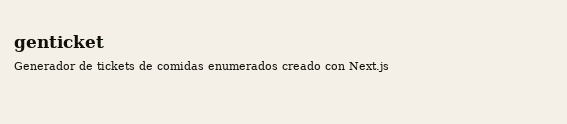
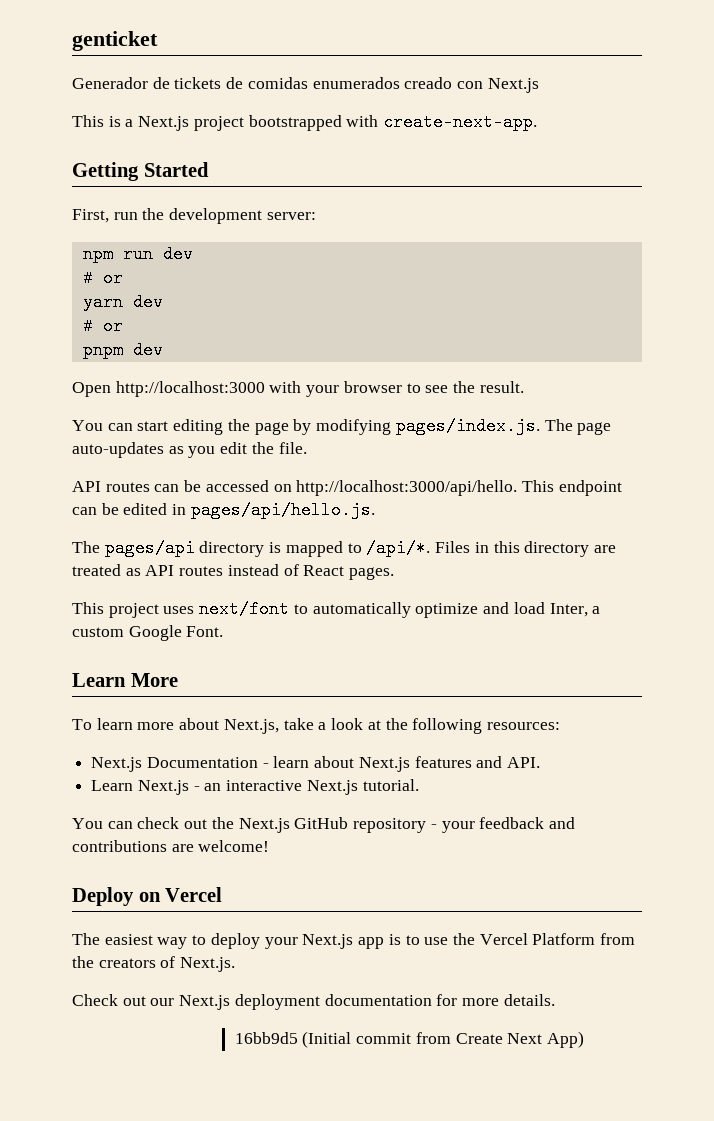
+ This is a Next.js project bootstrapped with create-next-app.
+ Getting Started
+ First, run the development server:
+ npm run dev
+ # or
+ yarn dev
+ # or
+ pnpm dev
+ Open http://localhost:3000 with your browser to see the result.
+ You can start editing the page by modifying pages/index.js. The page auto-updates as you edit the file.
+ API routes can be accessed on http://localhost:3000/api/hello. This endpoint can be edited in pages/api/hello.js.
+ The pages/api directory is mapped to /api/*. Files in this directory are treated as API routes instead of React pages.
+ This project uses next/font to automatically optimize and load Inter, a custom Google Font.
+ Learn More
+ To learn more about Next.js, take a look at the following resources:
+ Next.js Documentation - learn about Next.js features and API.
+ Learn Next.js - an interactive Next.js tutorial.
+ You can check out the Next.js GitHub repository - your feedback and contributions are welcome!
+ Deploy on Vercel
+ The easiest way to deploy your Next.js app is to use the Vercel Platform from the creators of Next.js.
+ Check out our Next.js deployment documentation for more details.
+ 16bb9d5 (Initial commit from Create Next App)

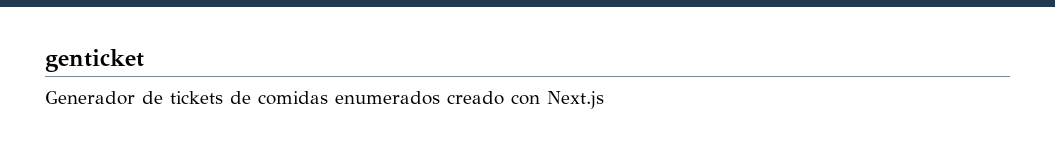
- This is a Next.js project bootstrapped with create-next-app.
- Getting Started
- First, run the development server:
- npm run dev
- # or
- yarn dev
- # or
- pnpm dev
- Open http://localhost:3000 with your browser to see the result.
- You can start editing the page by modifying pages/index.js. The page auto-updates as you edit the file.
- API routes can be accessed on http://localhost:3000/api/hello. This endpoint can be edited in pages/api/hello.js.
- The pages/api directory is mapped to /api/*. Files in this directory are treated as API routes instead of React pages.
- This project uses next/font to automatically optimize and load Inter, a custom Google Font.
- Learn More
- To learn more about Next.js, take a look at the following resources:
- Next.js Documentation - learn about Next.js features and API.
- Learn Next.js - an interactive Next.js tutorial.
- You can check out the Next.js GitHub repository - your feedback and contributions are welcome!
- Deploy on Vercel
- The easiest way to deploy your Next.js app is to use the Vercel Platform from the creators of Next.js.
- Check out our Next.js deployment documentation for more details.
- 16bb9d5 (Initial commit from Create Next App)

